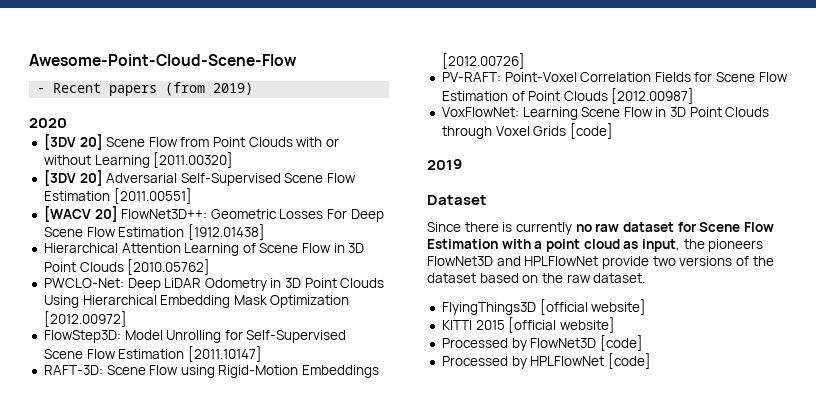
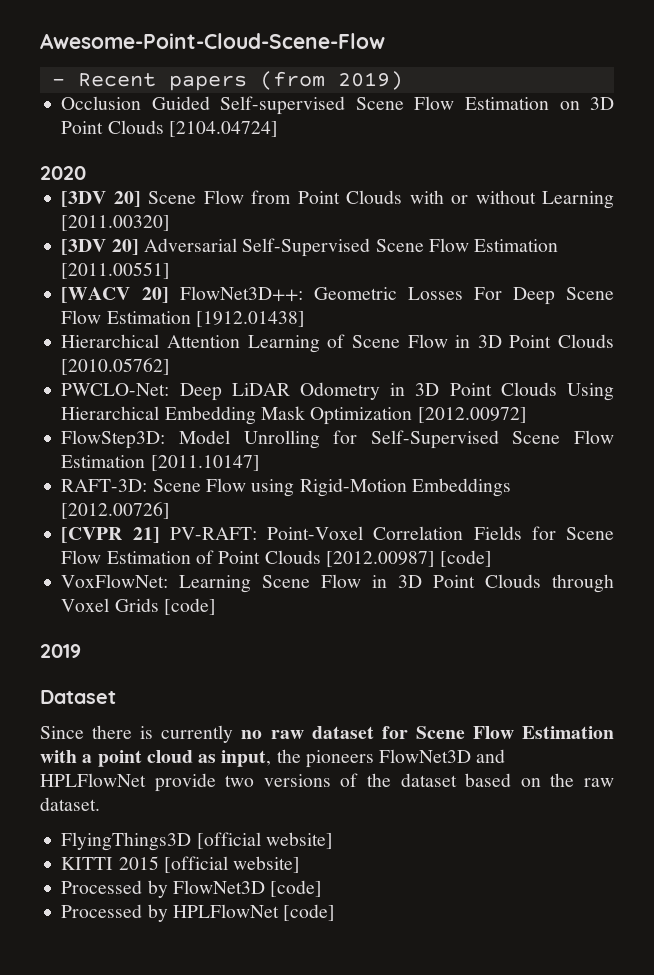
+ Occlusion Guided Self-supervised Scene Flow Estimation on 3D Point Clouds [2104.04724]
- PV-RAFT: Point-Voxel Correlation Fields for Scene Flow Estimation of Point Clouds [2012.00987]
+ [CVPR 21] PV-RAFT: Point-Voxel Correlation Fields for Scene Flow Estimation of Point Clouds [2012.00987] [code]

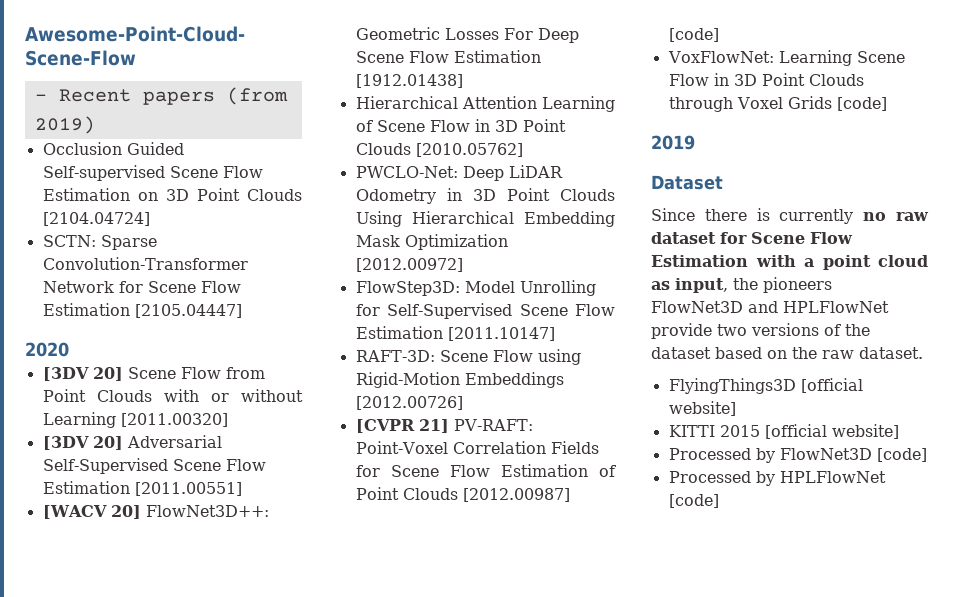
+ SCTN: Sparse Convolution-Transformer Network for Scene Flow Estimation [2105.04447]

